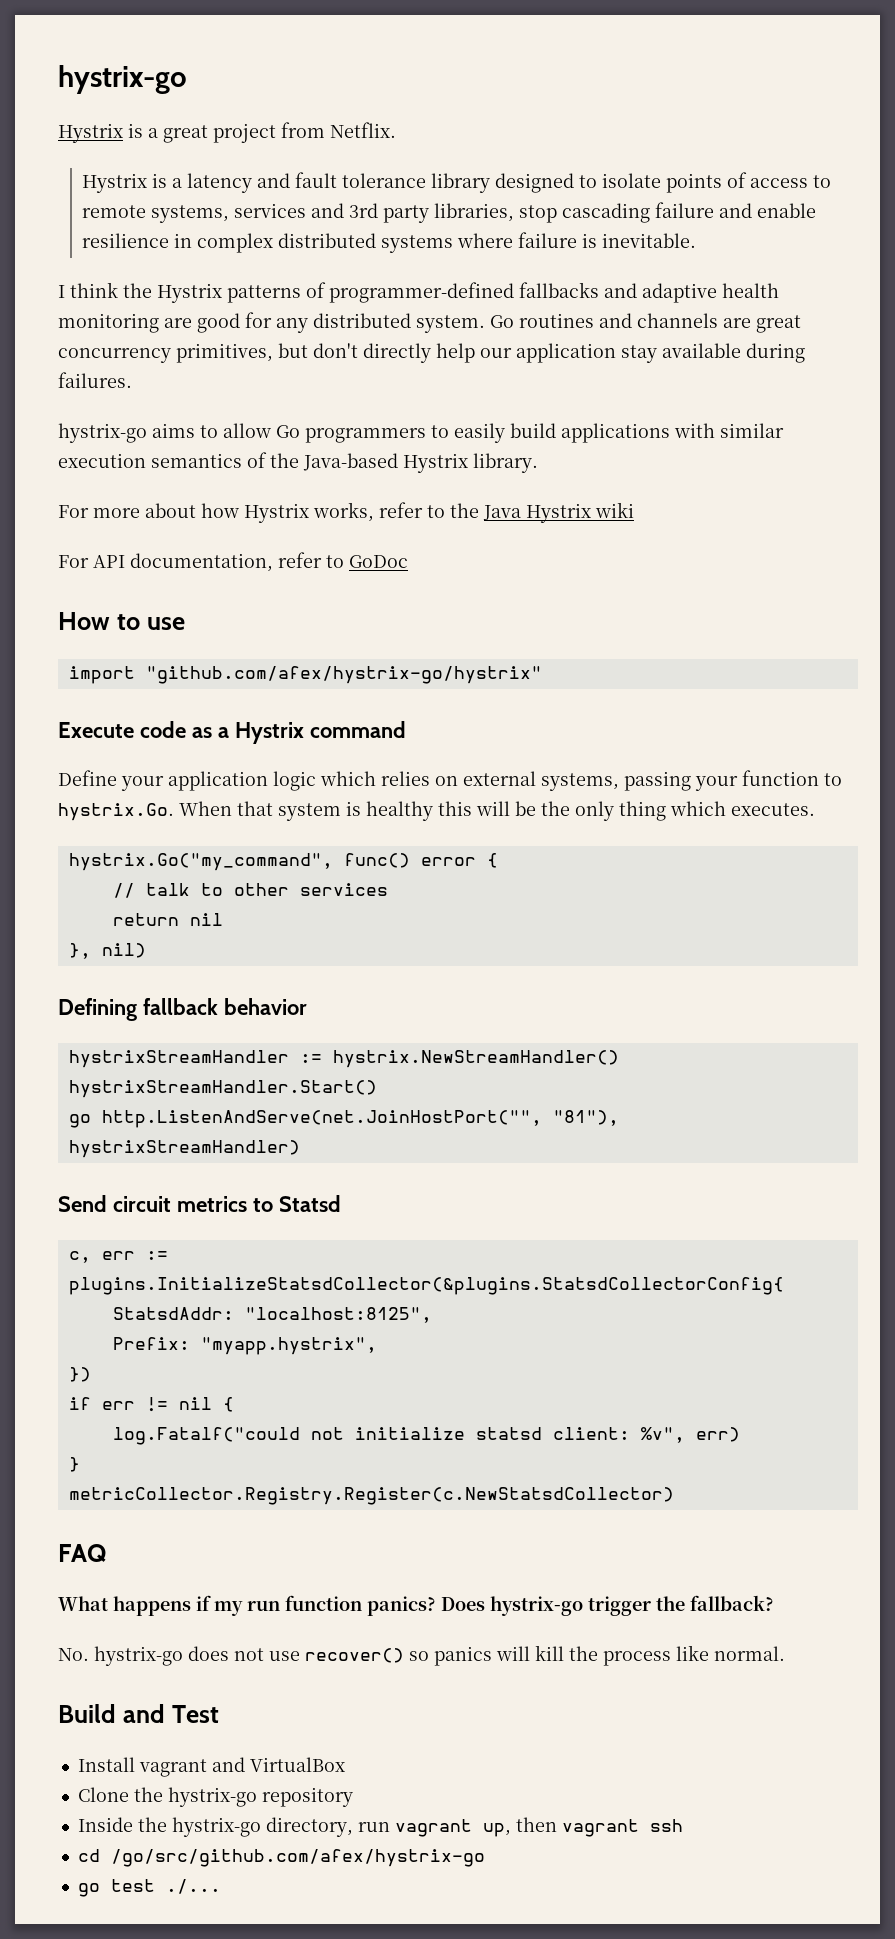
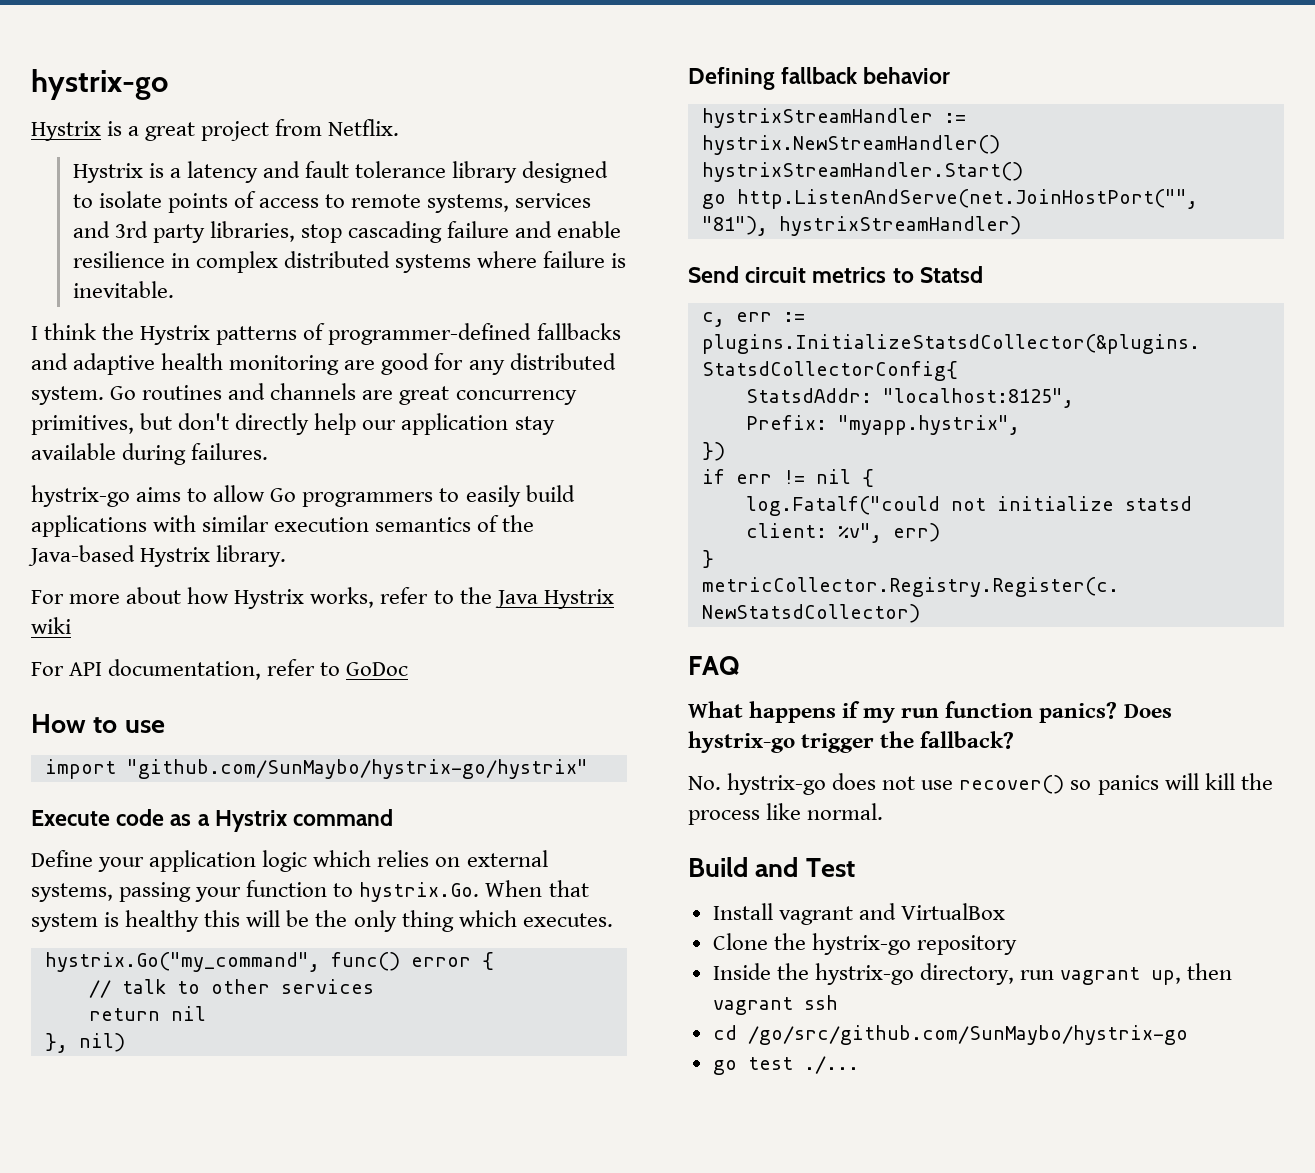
- import "github.com/afex/hystrix-go/hystrix"
+ import "github.com/SunMaybo/hystrix-go/hystrix"
- cd /go/src/github.com/afex/hystrix-go
+ cd /go/src/github.com/SunMaybo/hystrix-go

